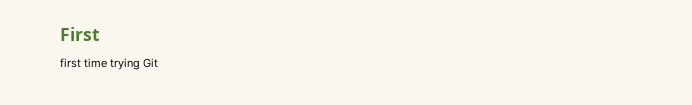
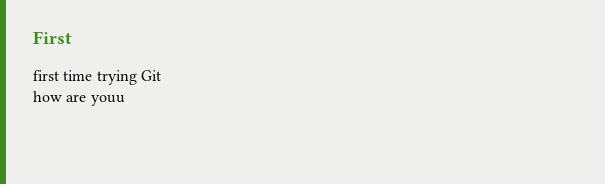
+ how are youu

